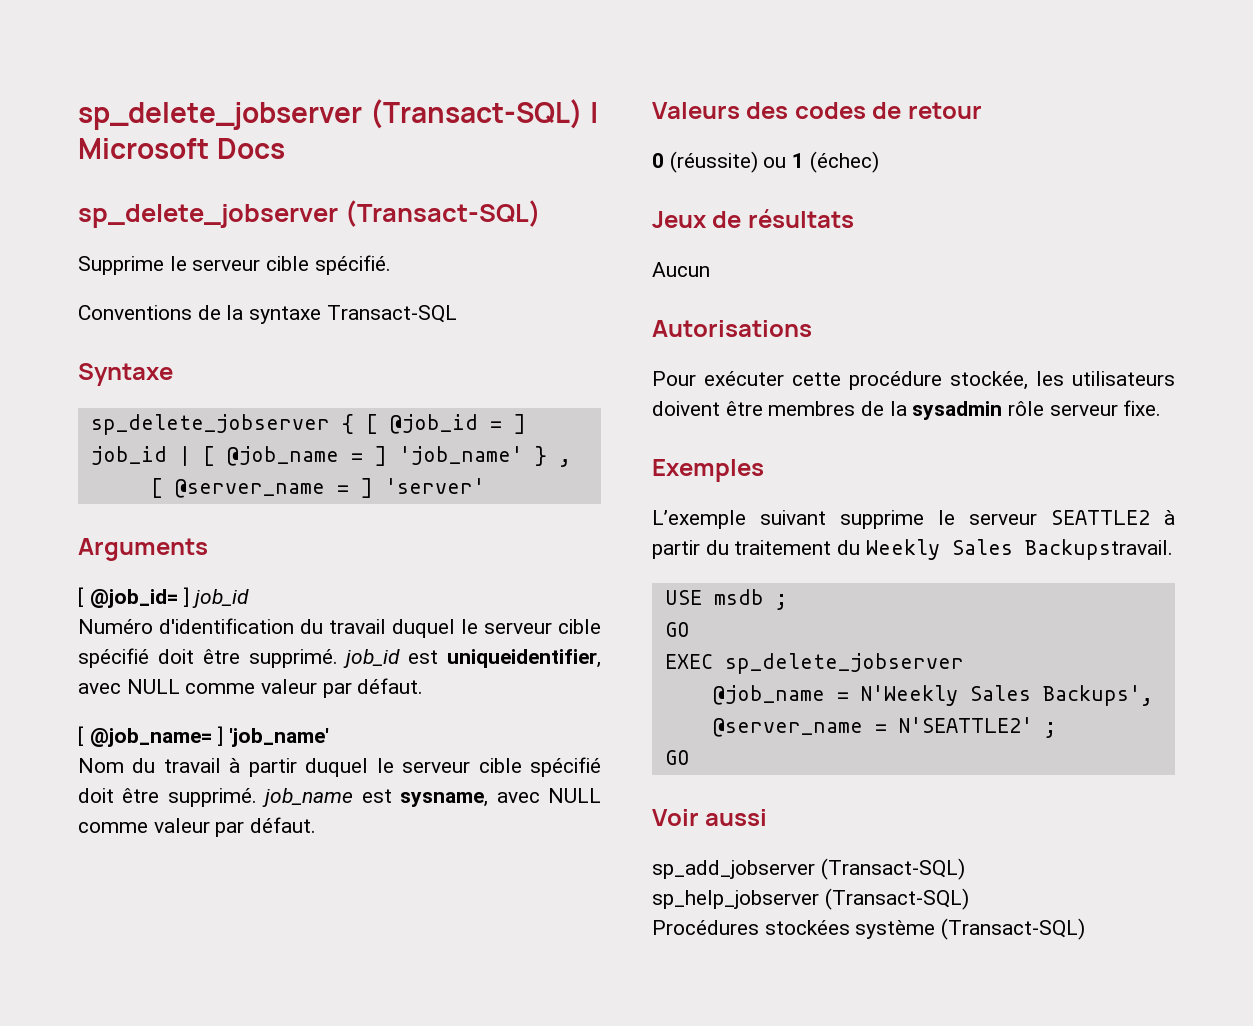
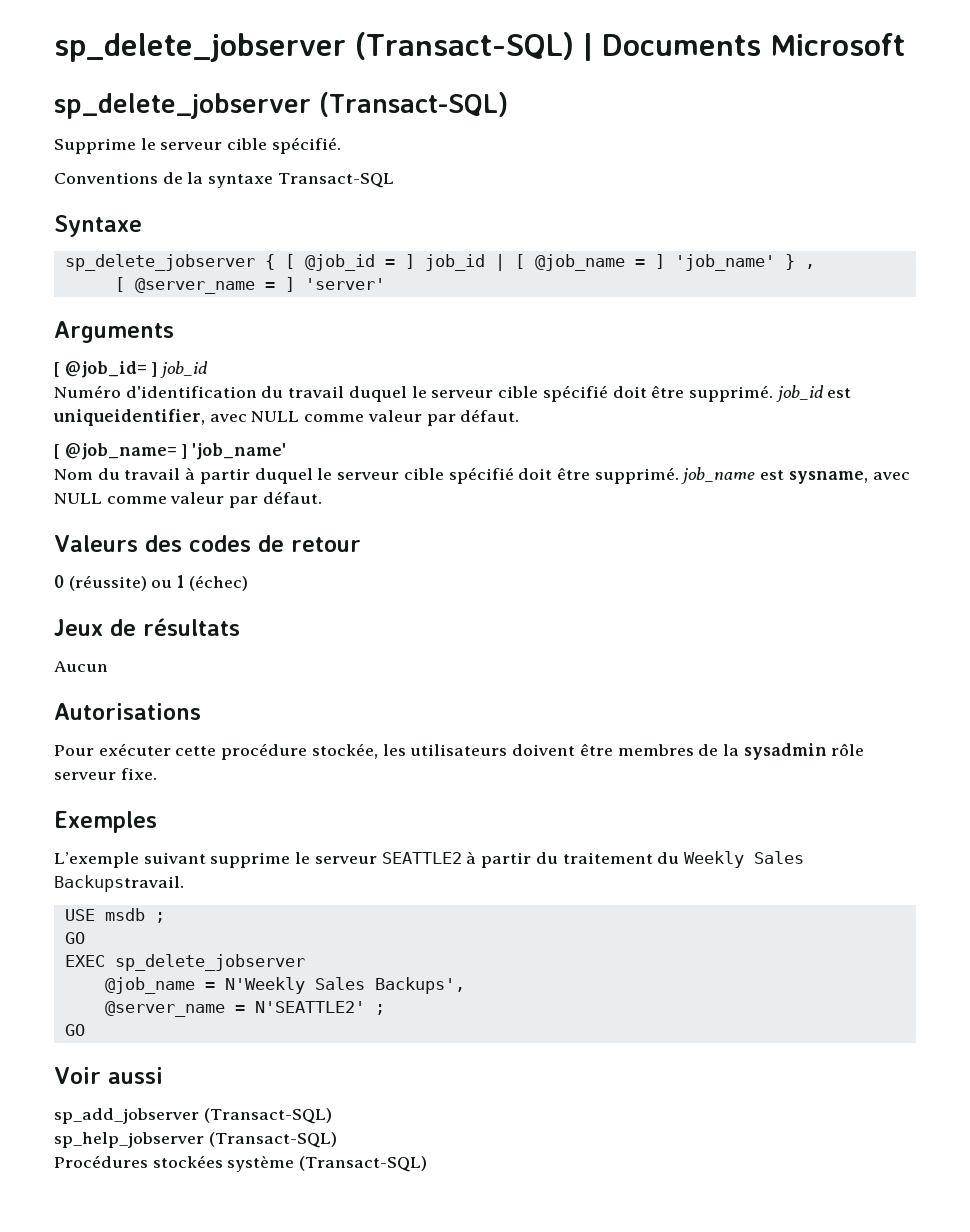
- sp_delete_jobserver (Transact-SQL) | Microsoft Docs
+ sp_delete_jobserver (Transact-SQL) | Documents Microsoft

